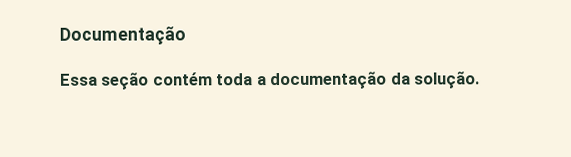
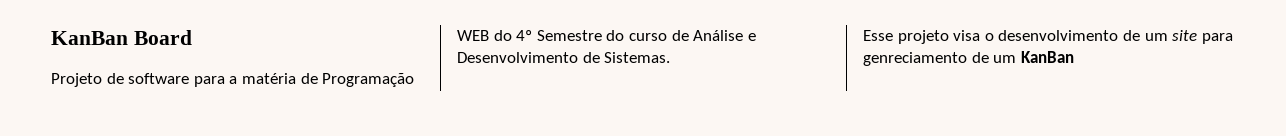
- Documentação
- Essa seção contém toda a documentação da solução.
+ KanBan Board
+ Projeto de software para a matéria de Programação WEB do 4º Semestre do curso de Análise e Desenvolvimento de Sistemas.
+ Esse projeto visa o desenvolvimento de um site para genreciamento de um KanBan

